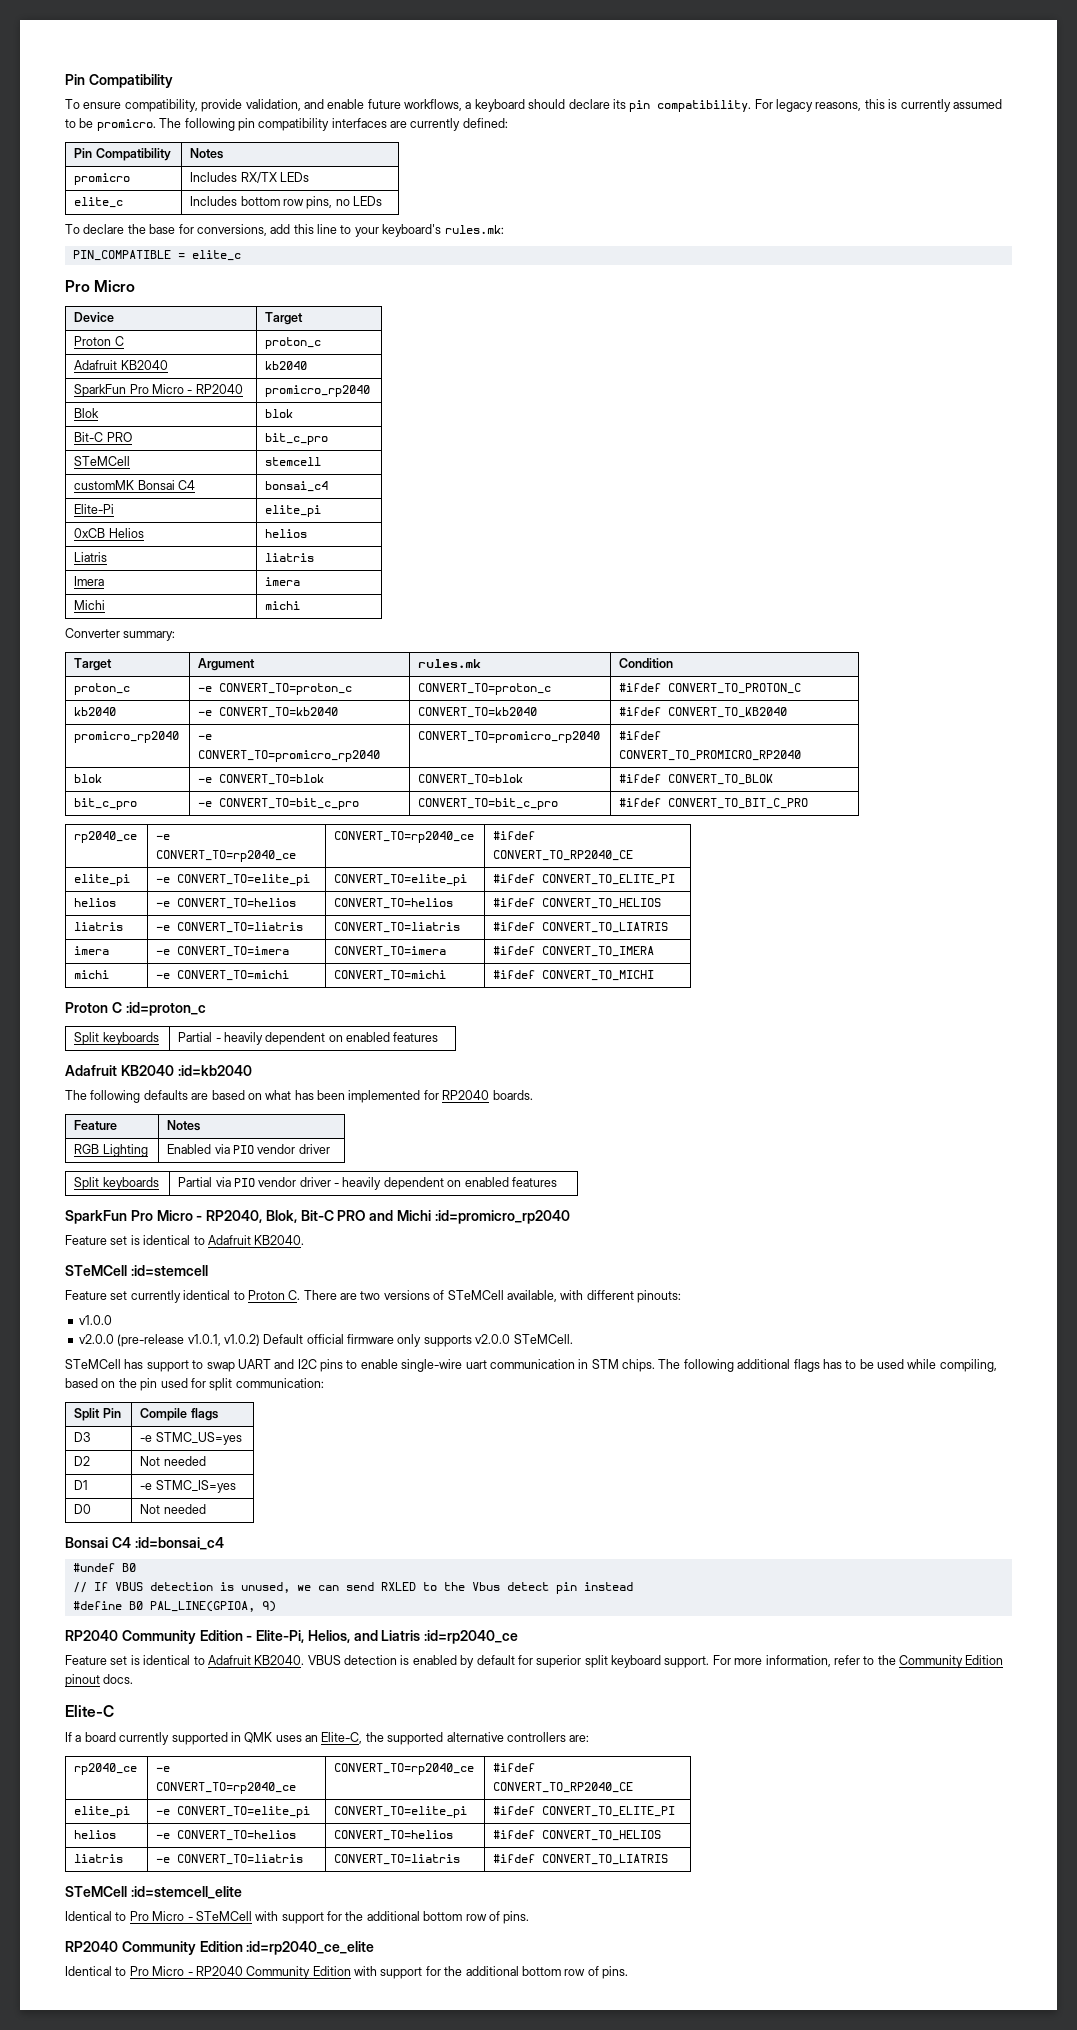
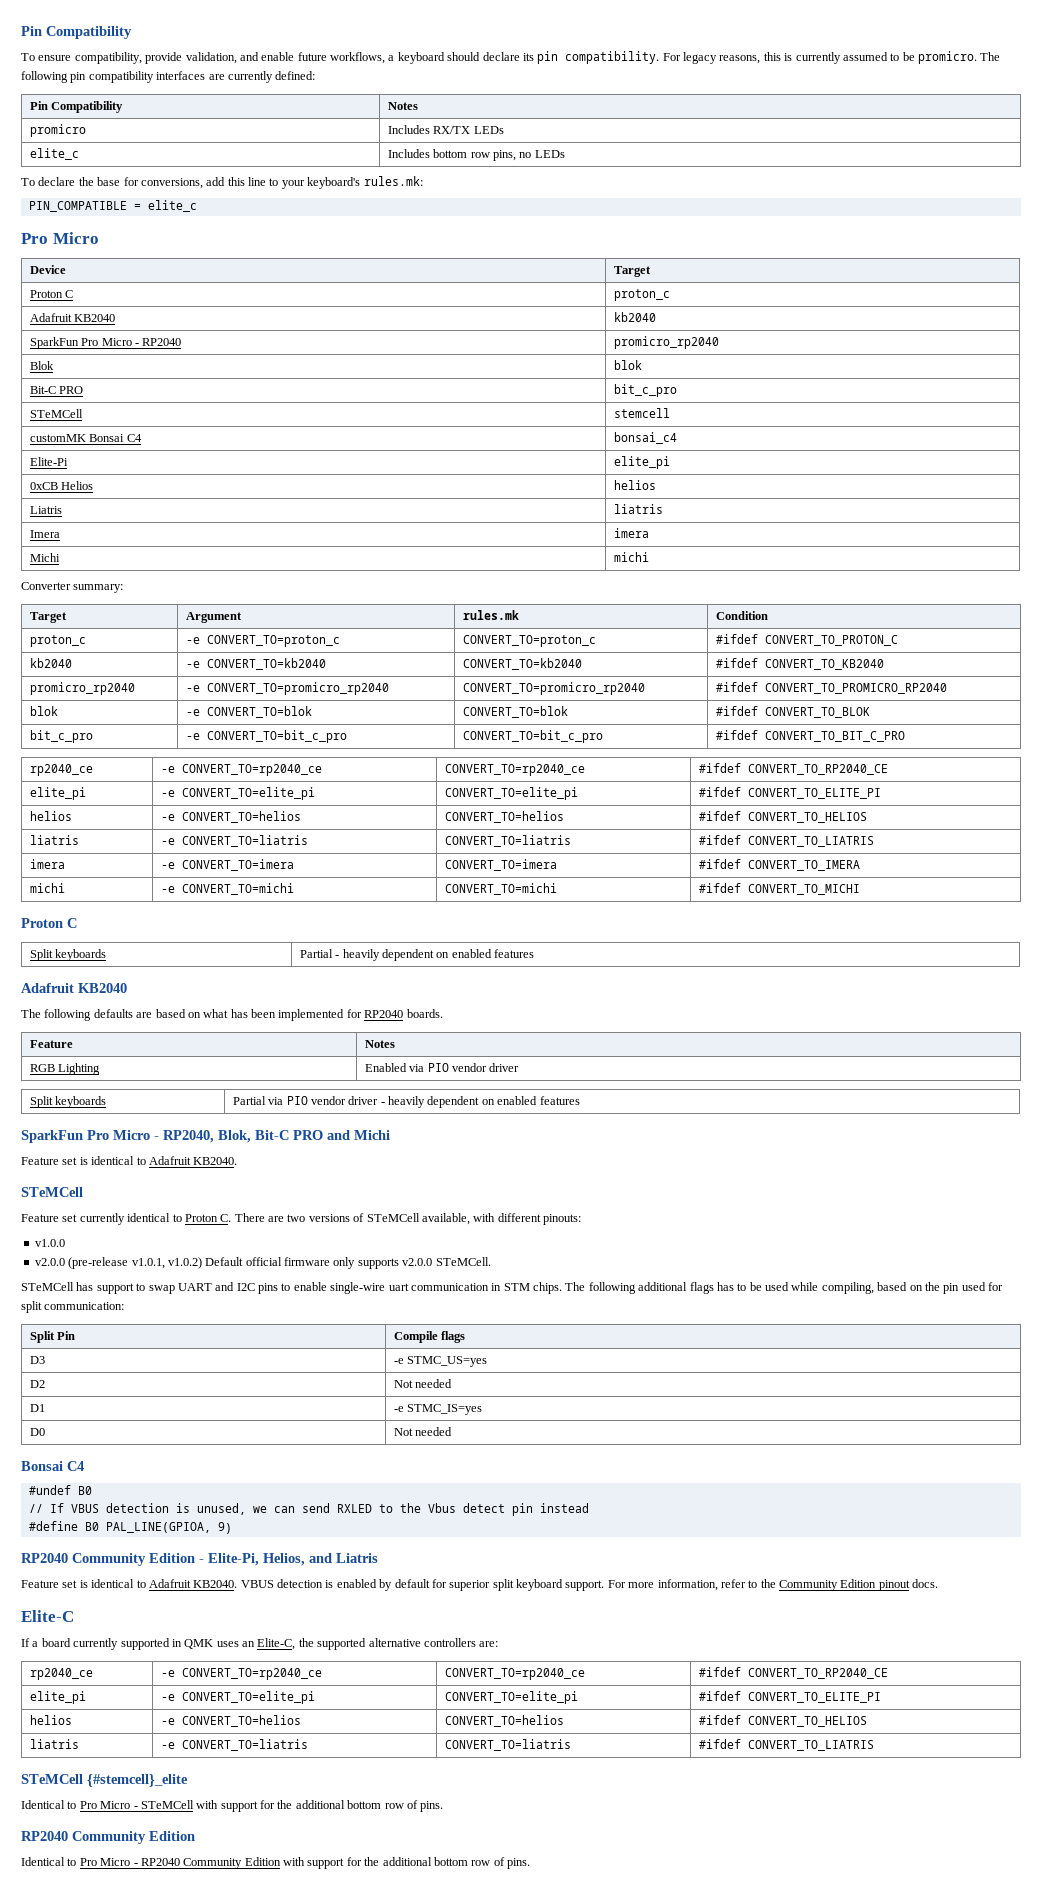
  michi | -e CONVERT_TO=michi | CONVERT_TO=michi | #ifdef CONVERT_TO_MICHI
- Proton C :id=proton_c
+ Proton C
  Split keyboards | Partial - heavily dependent on enabled features
- Adafruit KB2040 :id=kb2040
+ Adafruit KB2040
- SparkFun Pro Micro - RP2040, Blok, Bit-C PRO and Michi :id=promicro_rp2040
+ SparkFun Pro Micro - RP2040, Blok, Bit-C PRO and Michi
  Feature set is identical to Adafruit KB2040.
- STeMCell :id=stemcell
+ STeMCell
  D0 | Not needed
- Bonsai C4 :id=bonsai_c4
+ Bonsai C4
- RP2040 Community Edition - Elite-Pi, Helios, and Liatris :id=rp2040_ce
+ RP2040 Community Edition - Elite-Pi, Helios, and Liatris
- STeMCell :id=stemcell_elite
+ STeMCell {#stemcell}_elite
  Identical to Pro Micro - STeMCell with support for the additional bottom row of pins.
- RP2040 Community Edition :id=rp2040_ce_elite
+ RP2040 Community Edition

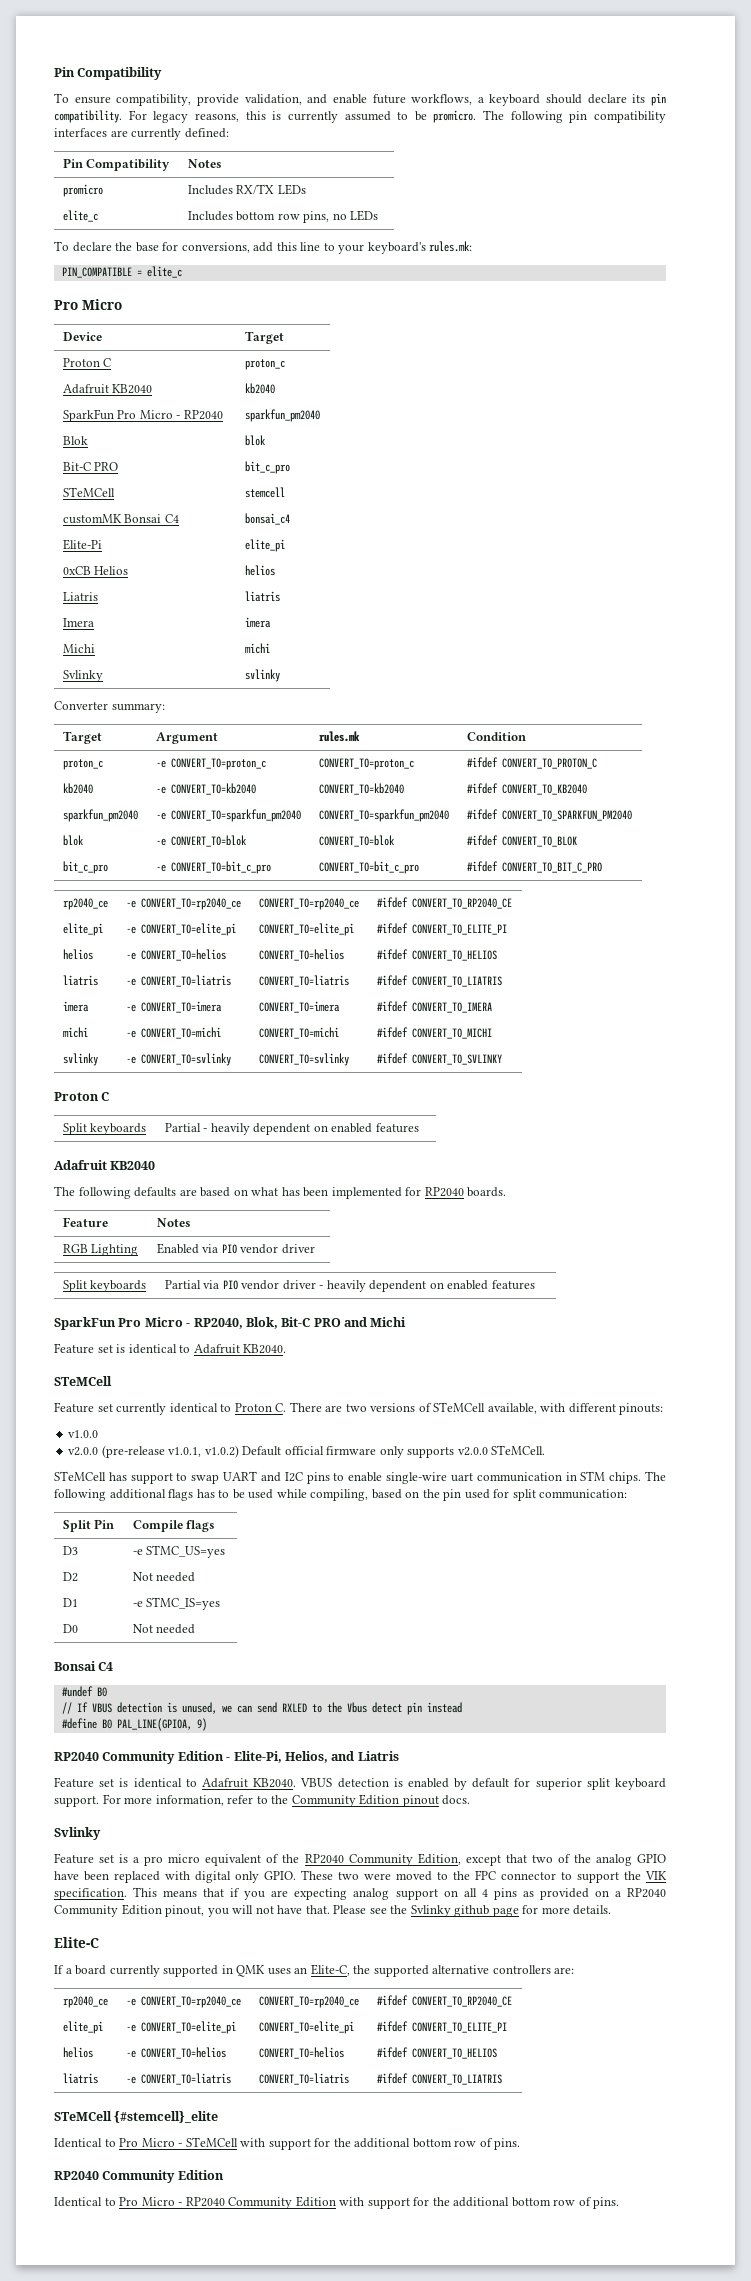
- SparkFun Pro Micro - RP2040 | promicro_rp2040
+ SparkFun Pro Micro - RP2040 | sparkfun_pm2040
+ Svlinky | svlinky
- promicro_rp2040 | -e CONVERT_TO=promicro_rp2040 | CONVERT_TO=promicro_rp2040 | #ifdef CONVERT_TO_PROMICRO_RP2040
+ sparkfun_pm2040 | -e CONVERT_TO=sparkfun_pm2040 | CONVERT_TO=sparkfun_pm2040 | #ifdef CONVERT_TO_SPARKFUN_PM2040
+ svlinky | -e CONVERT_TO=svlinky | CONVERT_TO=svlinky | #ifdef CONVERT_TO_SVLINKY
  For more information, refer to the Community Edition pinout docs.
+ Svlinky
+ Feature set is a pro micro equivalent of the RP2040 Community Edition, except that two of the analog GPIO have been replaced with digital only GPIO. These two were moved to the FPC connector to support the VIK specification. This means that if you are expecting analog support on all 4 pins as provided on a RP2040 Community Edition pinout, you will not have that. Please see the Svlinky github page for more details.

